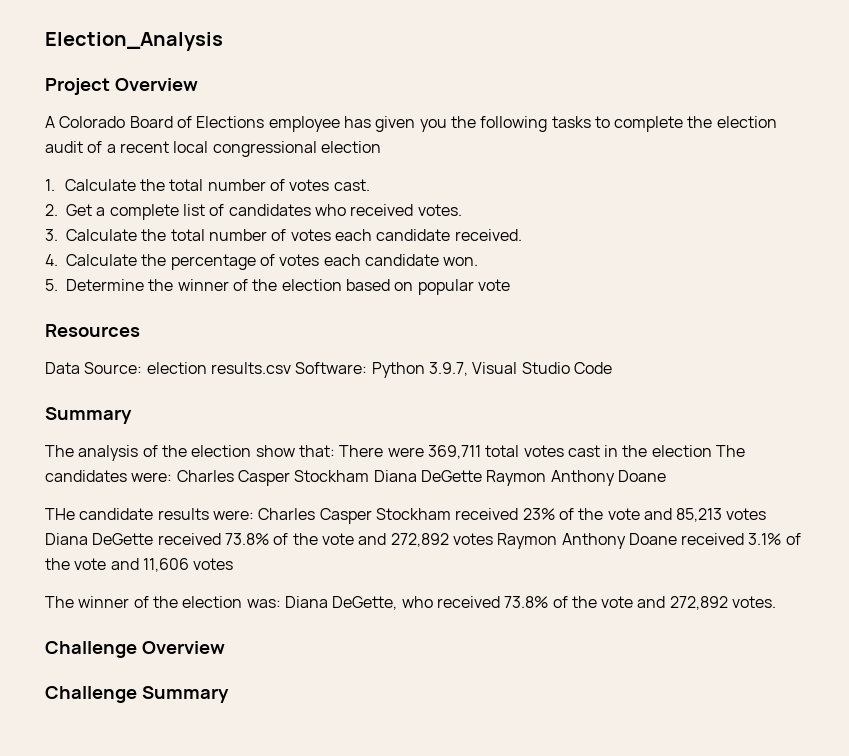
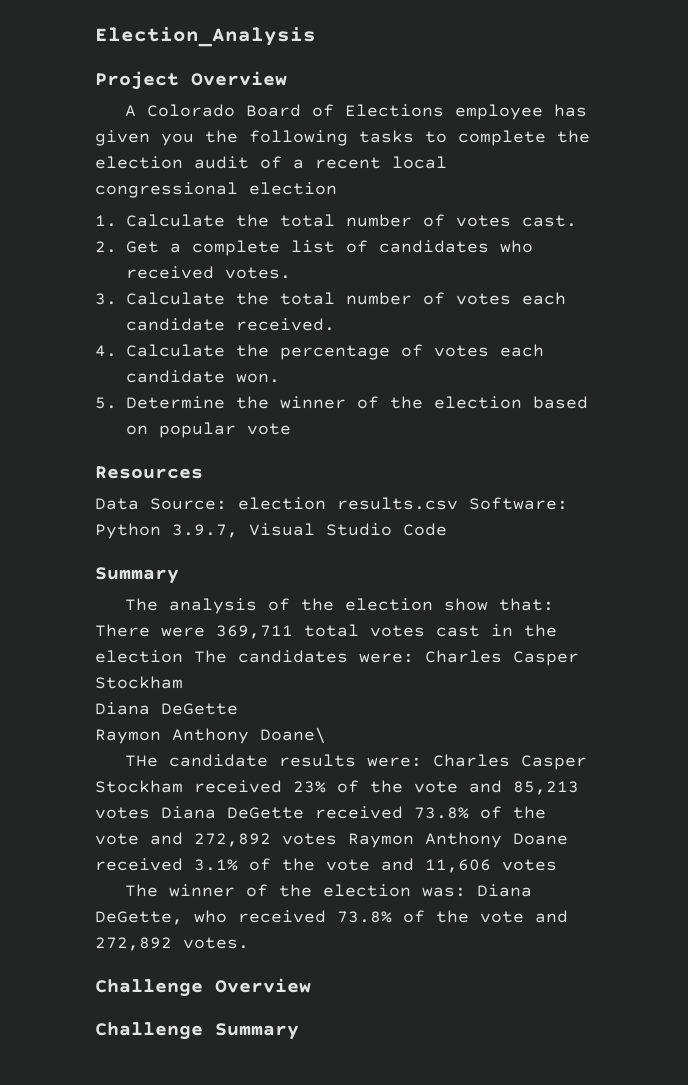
- The analysis of the election show that: There were 369,711 total votes cast in the election The candidates were: Charles Casper Stockham Diana DeGette Raymon Anthony Doane
+ The analysis of the election show that: There were 369,711 total votes cast in the election The candidates were: Charles Casper Stockham
+ Diana DeGette
+ Raymon Anthony Doane\

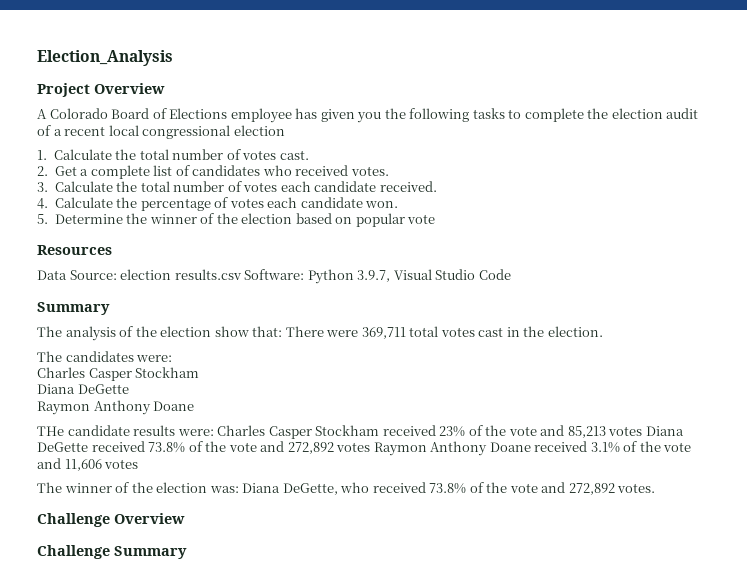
- The analysis of the election show that: There were 369,711 total votes cast in the election The candidates were: Charles Casper Stockham
+ The analysis of the election show that: There were 369,711 total votes cast in the election.
+ The candidates were:
+ Charles Casper Stockham
  Diana DeGette
- Raymon Anthony Doane\
+ Raymon Anthony Doane

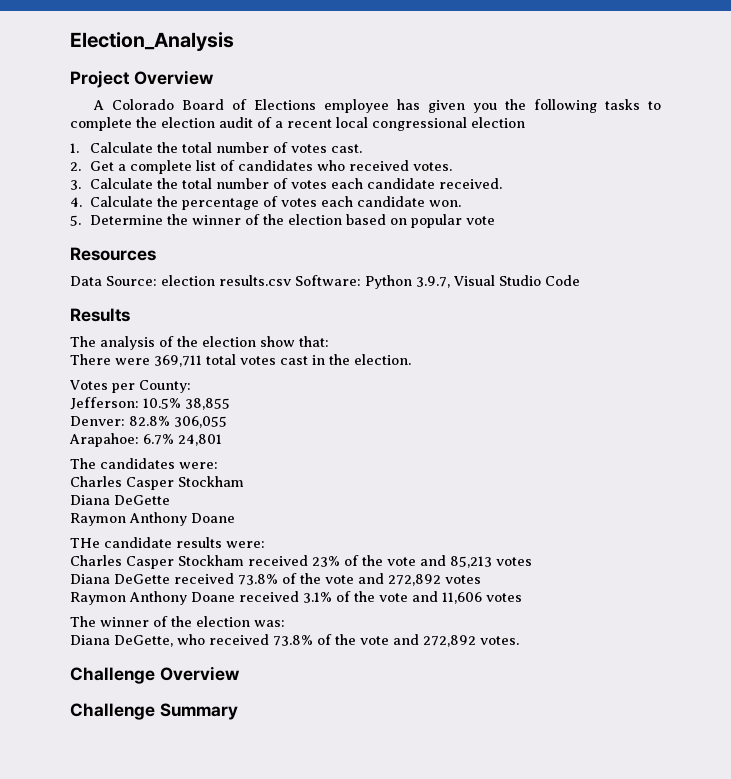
  Data Source: election results.csv Software: Python 3.9.7, Visual Studio Code
- Summary
+ Results
- The analysis of the election show that: There were 369,711 total votes cast in the election.
+ The analysis of the election show that:
+ There were 369,711 total votes cast in the election.
+ Votes per County:
+ Jefferson: 10.5% 38,855
+ Denver: 82.8% 306,055
+ Arapahoe: 6.7% 24,801
- THe candidate results were: Charles Casper Stockham received 23% of the vote and 85,213 votes Diana DeGette received 73.8% of the vote and 272,892 votes Raymon Anthony Doane received 3.1% of the vote and 11,606 votes
+ THe candidate results were:
+ Charles Casper Stockham received 23% of the vote and 85,213 votes
+ Diana DeGette received 73.8% of the vote and 272,892 votes
+ Raymon Anthony Doane received 3.1% of the vote and 11,606 votes
- The winner of the election was: Diana DeGette, who received 73.8% of the vote and 272,892 votes.
+ The winner of the election was:
+ Diana DeGette, who received 73.8% of the vote and 272,892 votes.

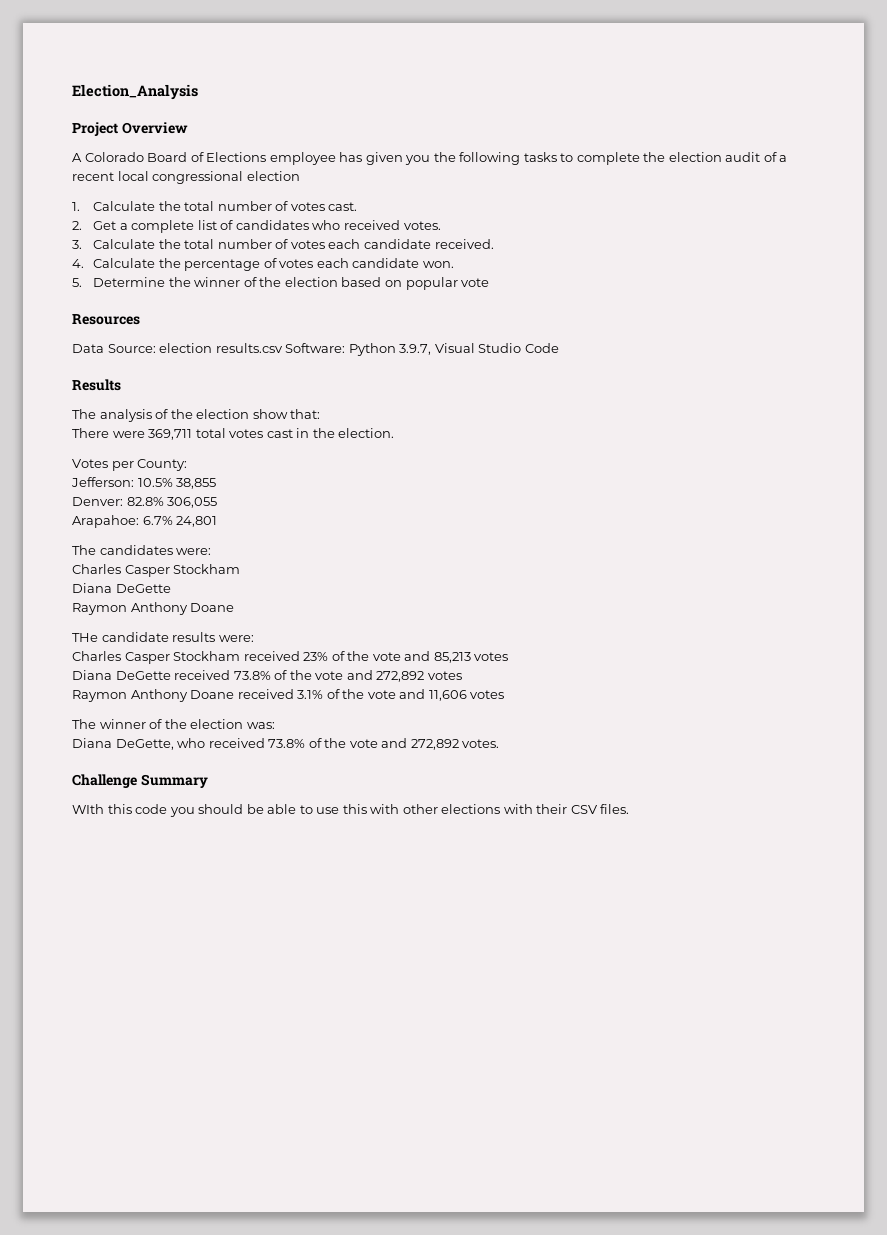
- Challenge Overview
  Challenge Summary
+ WIth this code you should be able to use this with other elections with their CSV files.

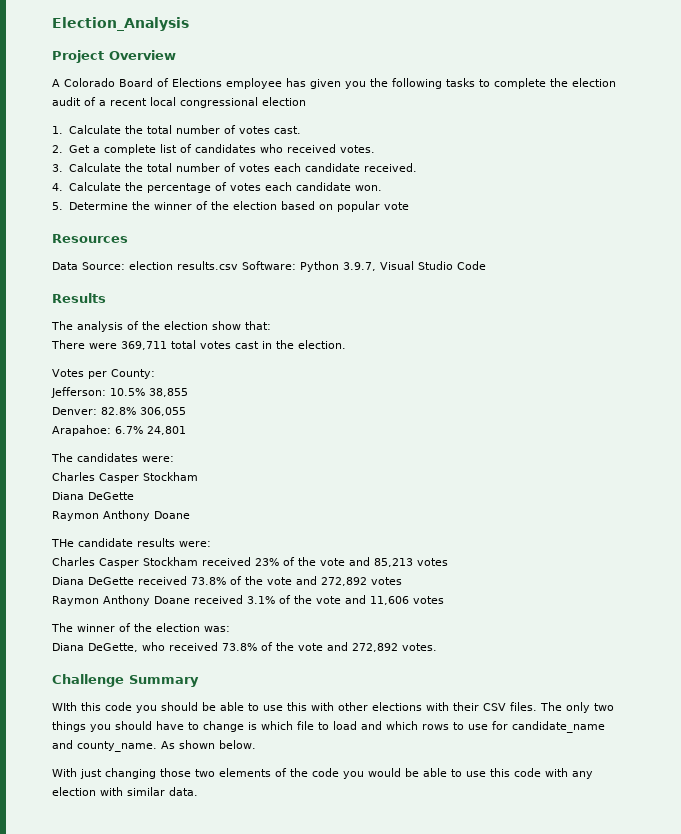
+ The only two things you should have to change is which file to load and which rows to use for candidate_name and county_name. As shown below.
+ With just changing those two elements of the code you would be able to use this code with any election with similar data.

